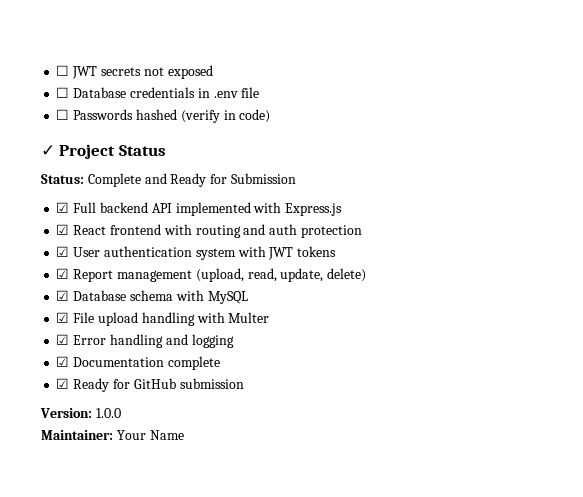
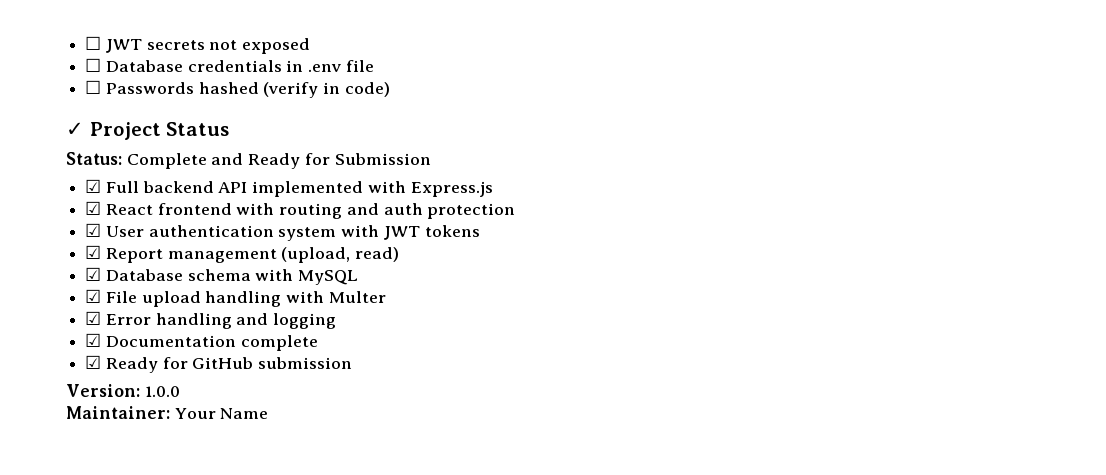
- ☑ Report management (upload, read, update, delete)
+ ☑ Report management (upload, read)

